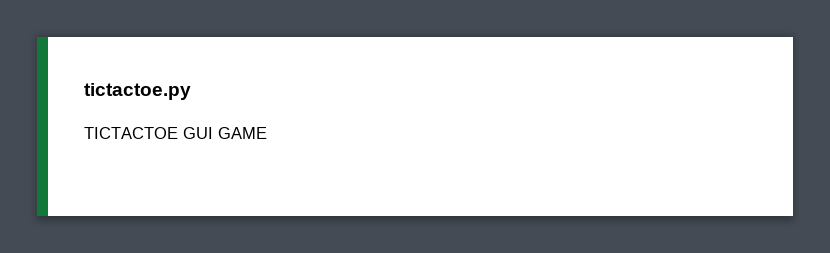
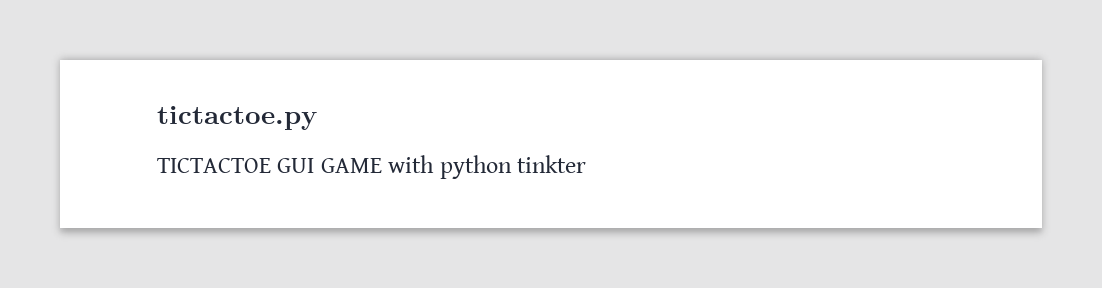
- TICTACTOE GUI GAME
+ TICTACTOE GUI GAME with python tinkter

